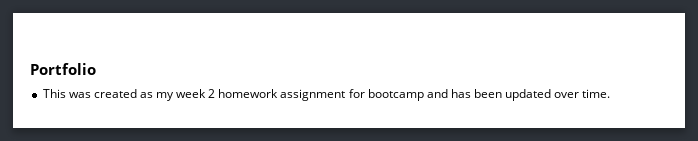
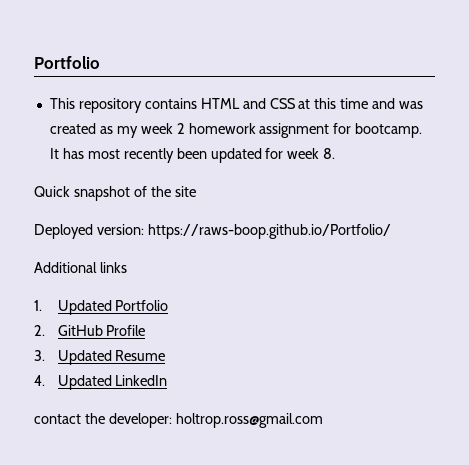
- This was created as my week 2 homework assignment for bootcamp and has been updated over time.
+ This repository contains HTML and CSS at this time and was created as my week 2 homework assignment for bootcamp. It has most recently been updated for week 8.
+ Quick snapshot of the site
+ Deployed version: https://raws-boop.github.io/Portfolio/
+ Additional links
+ 1. Updated Portfolio
+ 2. GitHub Profile
+ 3. Updated Resume
+ 4. Updated LinkedIn
+ contact the developer: holtrop.ross@gmail.com

